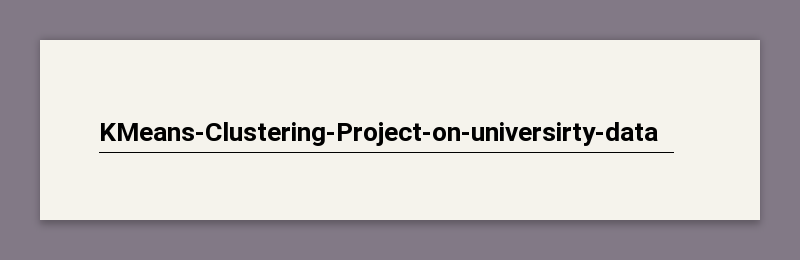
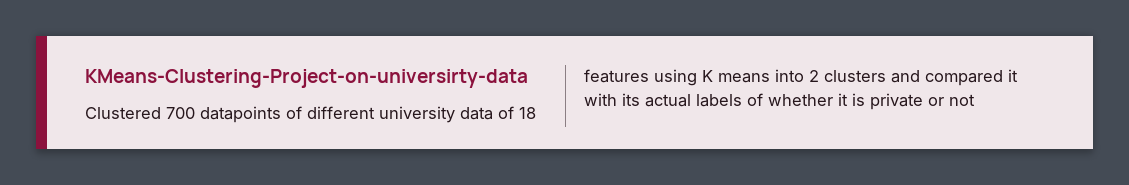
+ Clustered 700 datapoints of different university data of 18 features using K means into 2 clusters and compared it with its actual labels of whether it is private or not

